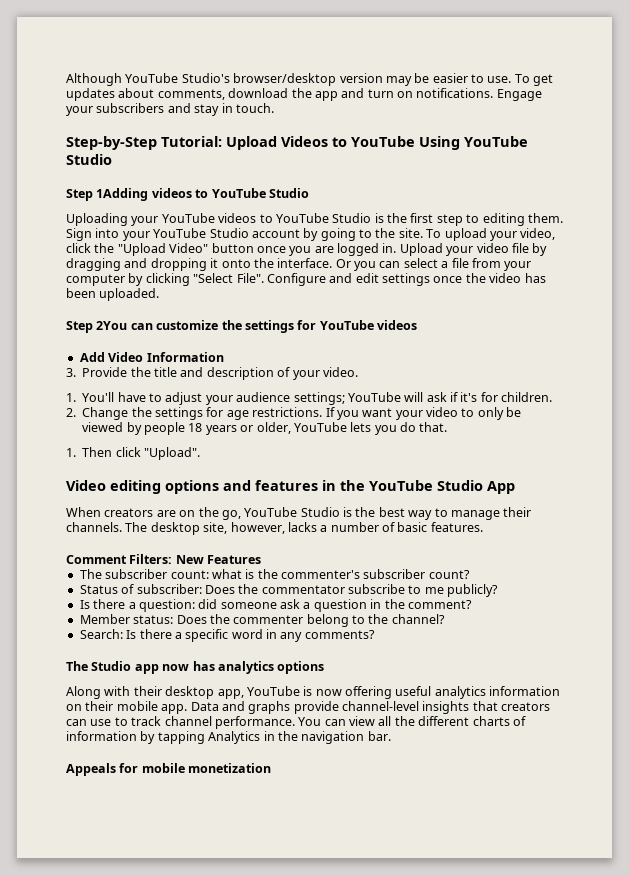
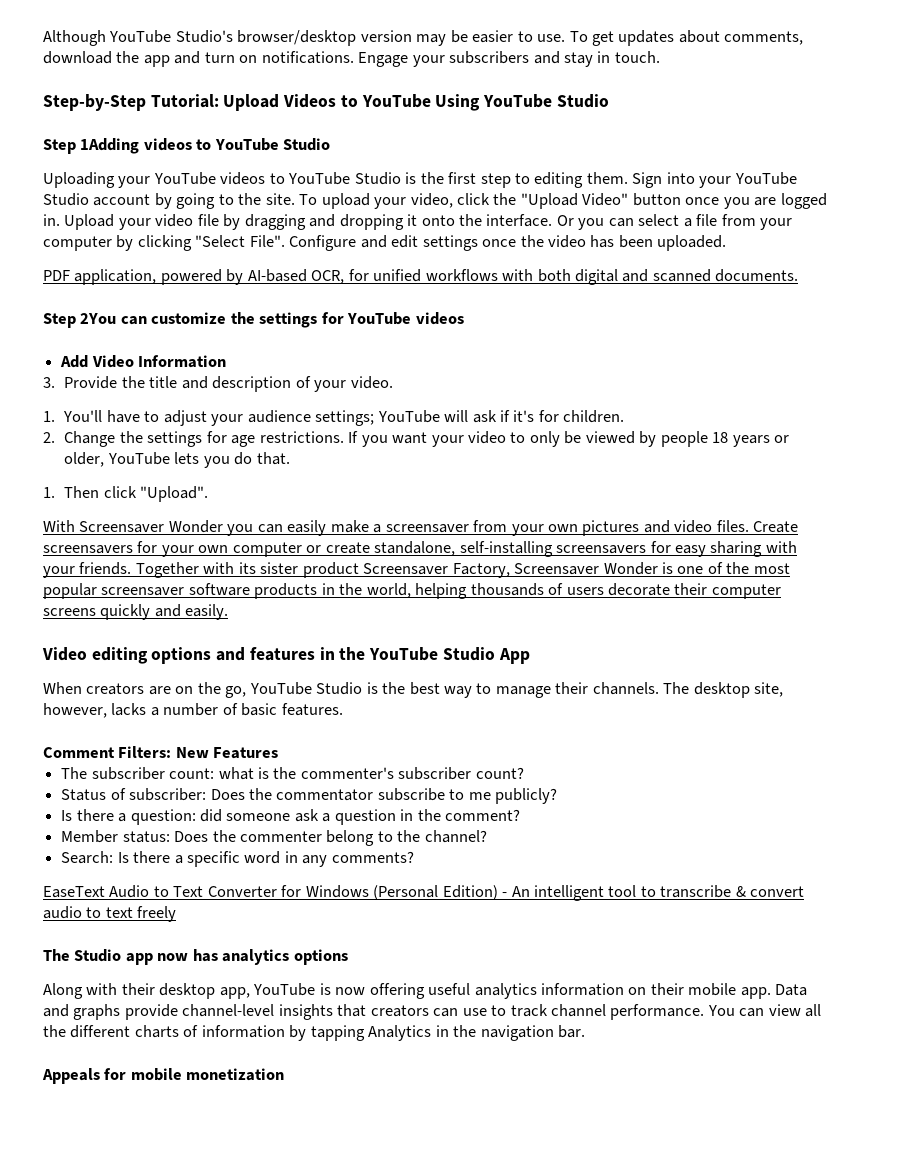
+ PDF application, powered by AI-based OCR, for unified workflows with both digital and scanned documents.
+ With Screensaver Wonder you can easily make a screensaver from your own pictures and video files. Create screensavers for your own computer or create standalone, self-installing screensavers for easy sharing with your friends. Together with its sister product Screensaver Factory, Screensaver Wonder is one of the most popular screensaver software products in the world, helping thousands of users decorate their computer screens quickly and easily.
+ EaseText Audio to Text Converter for Windows (Personal Edition) - An intelligent tool to transcribe & convert audio to text freely

